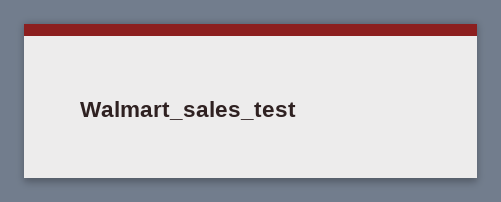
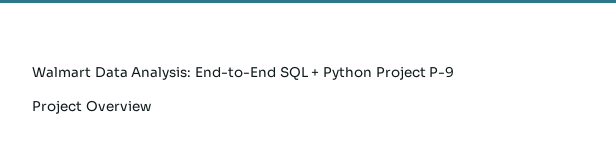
- Walmart_sales_test
+ Walmart Data Analysis: End-to-End SQL + Python Project P-9
+ Project Overview

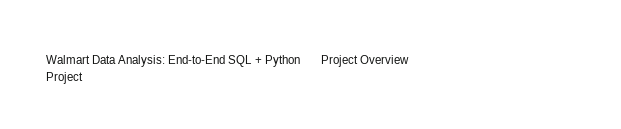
- Walmart Data Analysis: End-to-End SQL + Python Project P-9
+ Walmart Data Analysis: End-to-End SQL + Python Project

